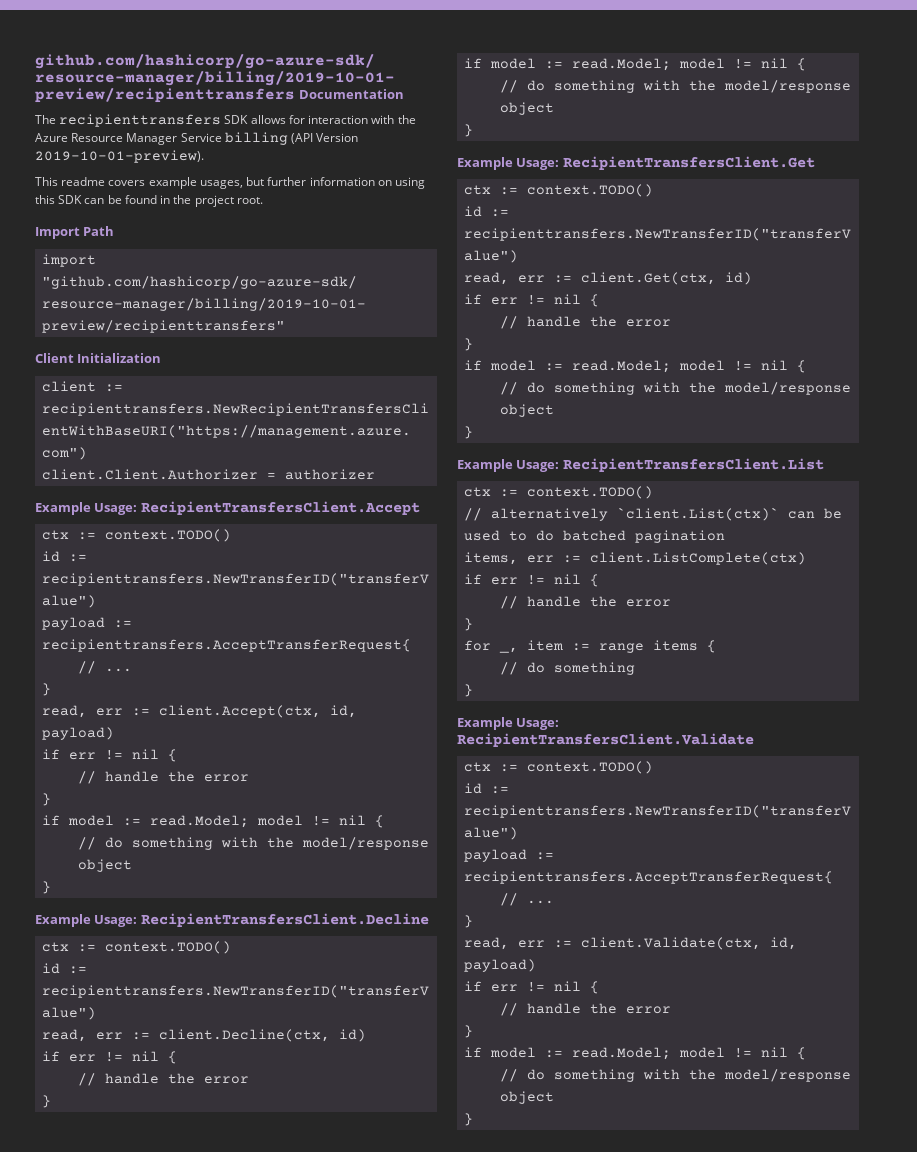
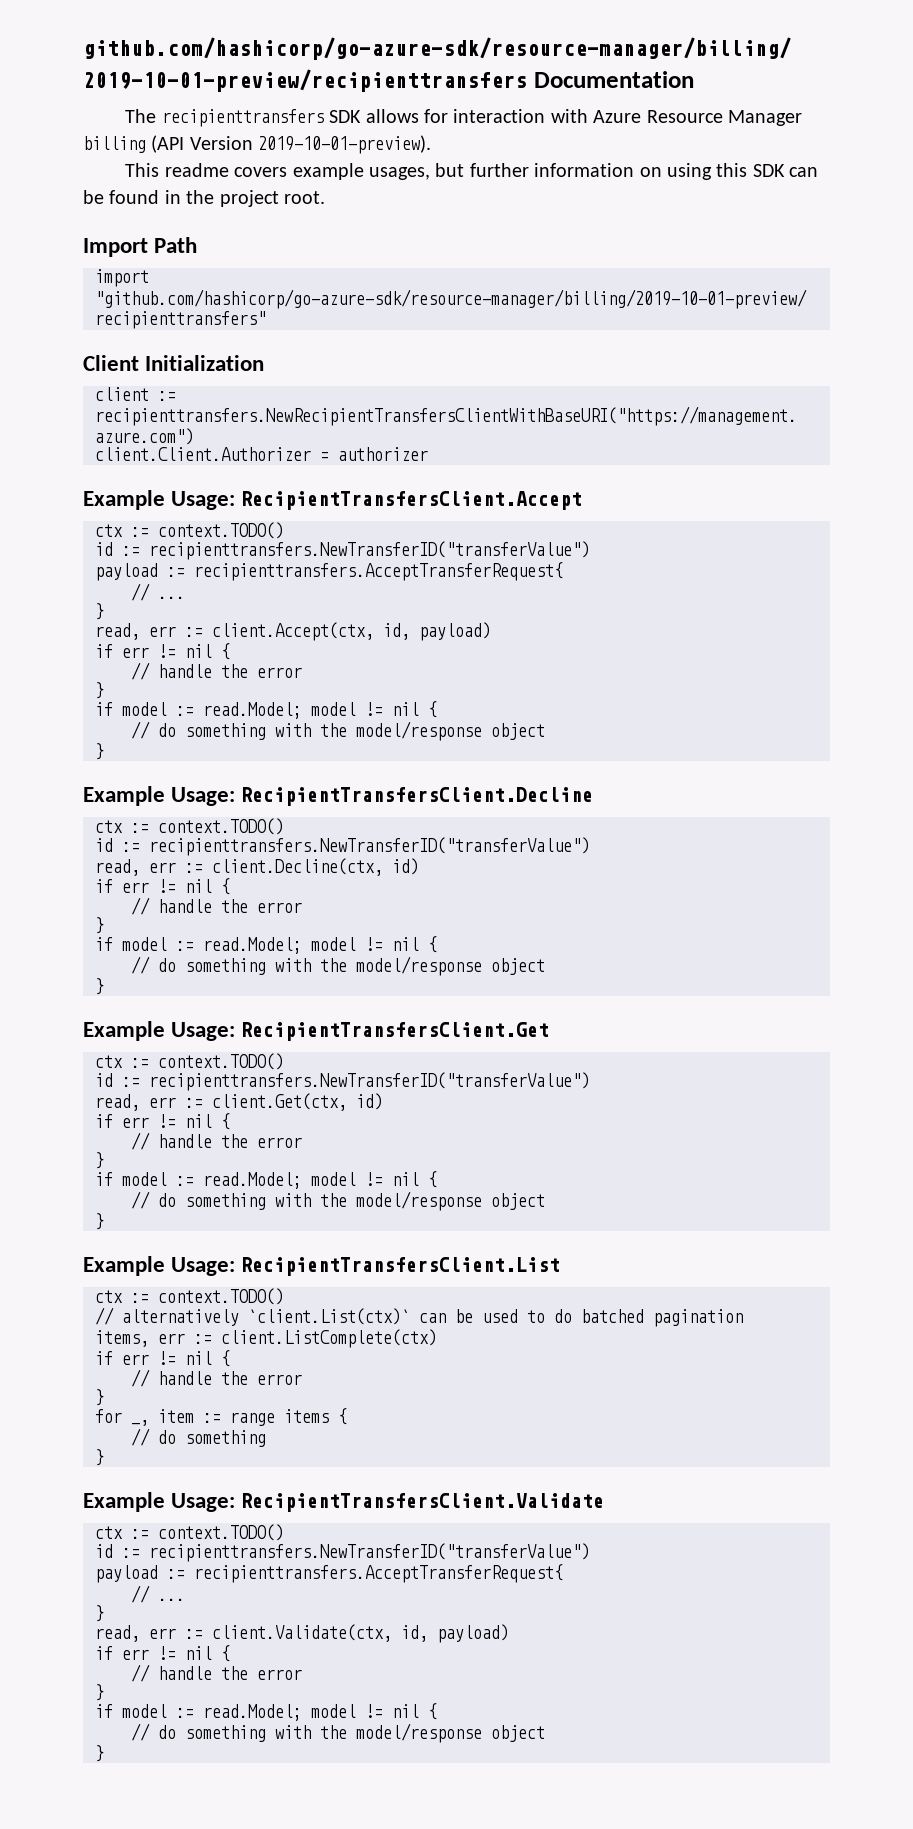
- The recipienttransfers SDK allows for interaction with the Azure Resource Manager Service billing (API Version 2019-10-01-preview).
+ The recipienttransfers SDK allows for interaction with Azure Resource Manager billing (API Version 2019-10-01-preview).

